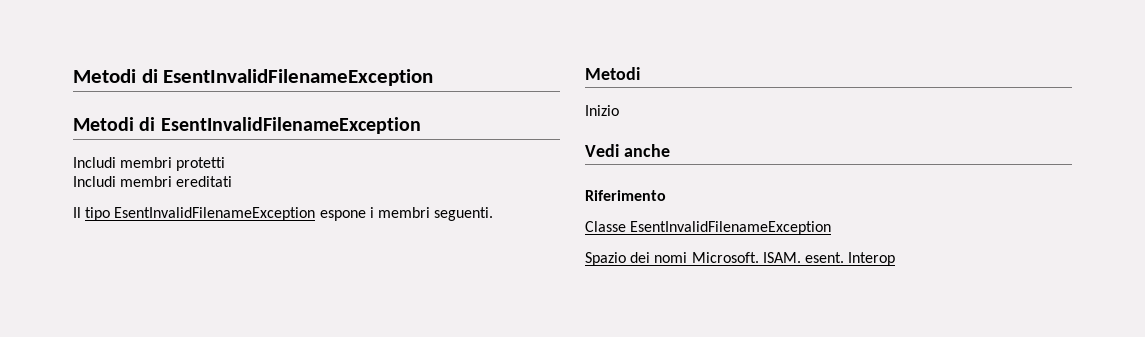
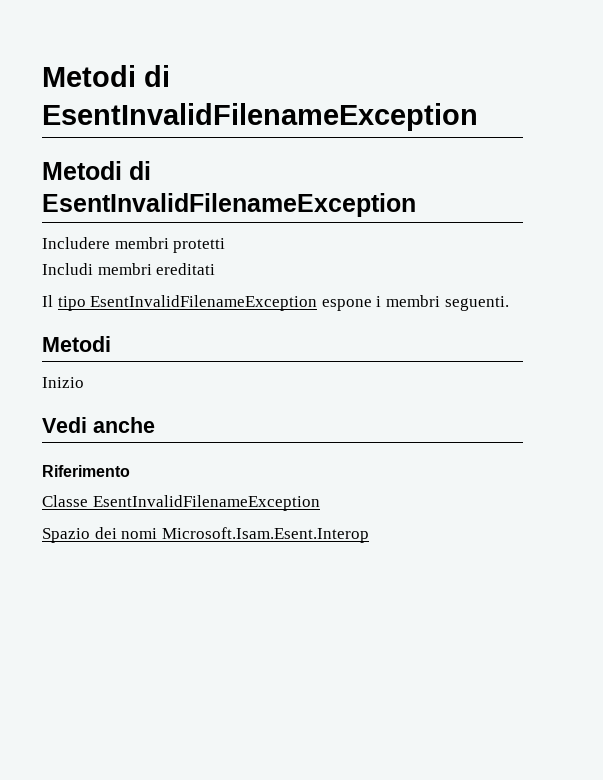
- Includi membri protetti
+ Includere membri protetti
- Spazio dei nomi Microsoft. ISAM. esent. Interop
+ Spazio dei nomi Microsoft.Isam.Esent.Interop

